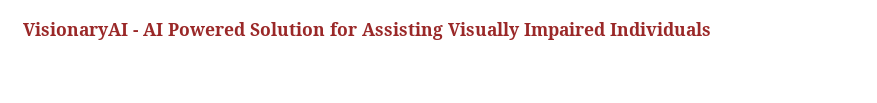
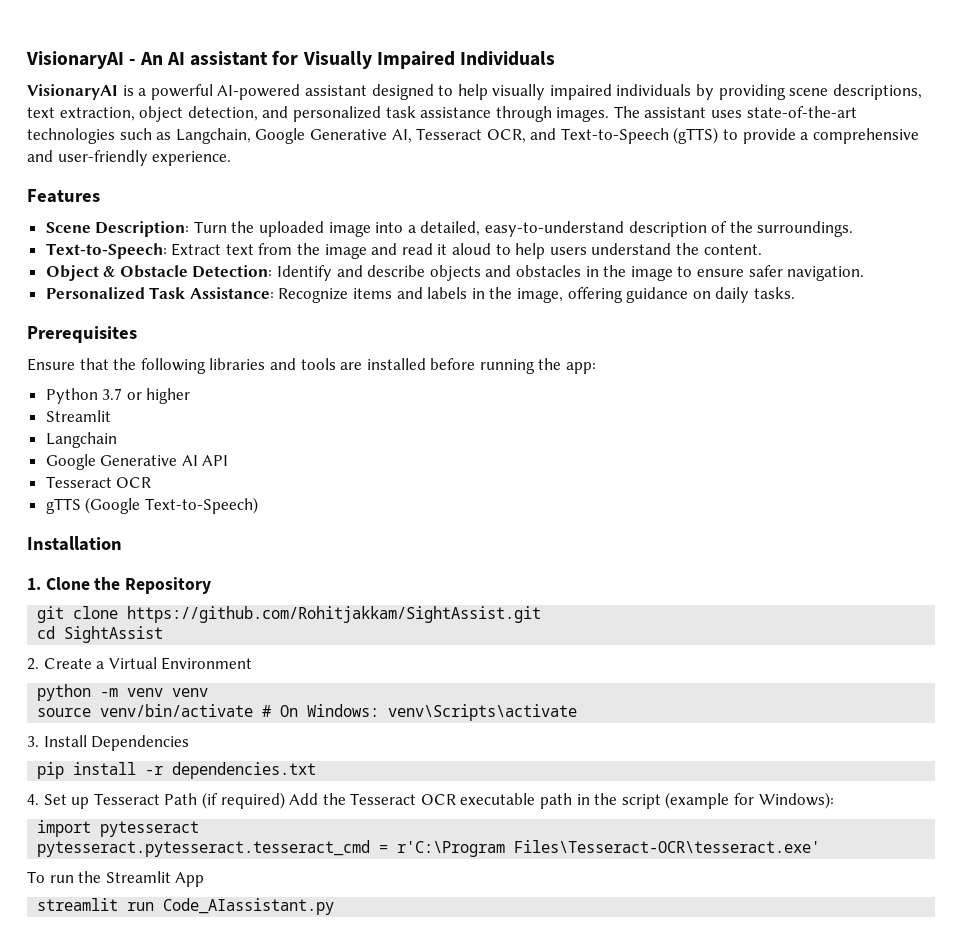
- VisionaryAI - AI Powered Solution for Assisting Visually Impaired Individuals
+ VisionaryAI - An AI assistant for Visually Impaired Individuals
+ VisionaryAI is a powerful AI-powered assistant designed to help visually impaired individuals by providing scene descriptions, text extraction, object detection, and personalized task assistance through images. The assistant uses state-of-the-art technologies such as Langchain, Google Generative AI, Tesseract OCR, and Text-to-Speech (gTTS) to provide a comprehensive and user-friendly experience.
+ Features
+ Scene Description: Turn the uploaded image into a detailed, easy-to-understand description of the surroundings.
+ Text-to-Speech: Extract text from the image and read it aloud to help users understand the content.
+ Object & Obstacle Detection: Identify and describe objects and obstacles in the image to ensure safer navigation.
+ Personalized Task Assistance: Recognize items and labels in the image, offering guidance on daily tasks.
+ Prerequisites
+ Ensure that the following libraries and tools are installed before running the app:
+ Python 3.7 or higher
+ Streamlit
+ Langchain
+ Google Generative AI API
+ Tesseract OCR
+ gTTS (Google Text-to-Speech)
+ Installation
+ 1. Clone the Repository
+ git clone https://github.com/Rohitjakkam/SightAssist.git
+ cd SightAssist
+ 2. Create a Virtual Environment
+ python -m venv venv
+ source venv/bin/activate # On Windows: venv\Scripts\activate
+ 3. Install Dependencies
+ pip install -r dependencies.txt
+ 4. Set up Tesseract Path (if required) Add the Tesseract OCR executable path in the script (example for Windows):
+ import pytesseract
+ pytesseract.pytesseract.tesseract_cmd = r'C:\Program Files\Tesseract-OCR\tesseract.exe'
+ To run the Streamlit App
+ streamlit run Code_AIassistant.py

